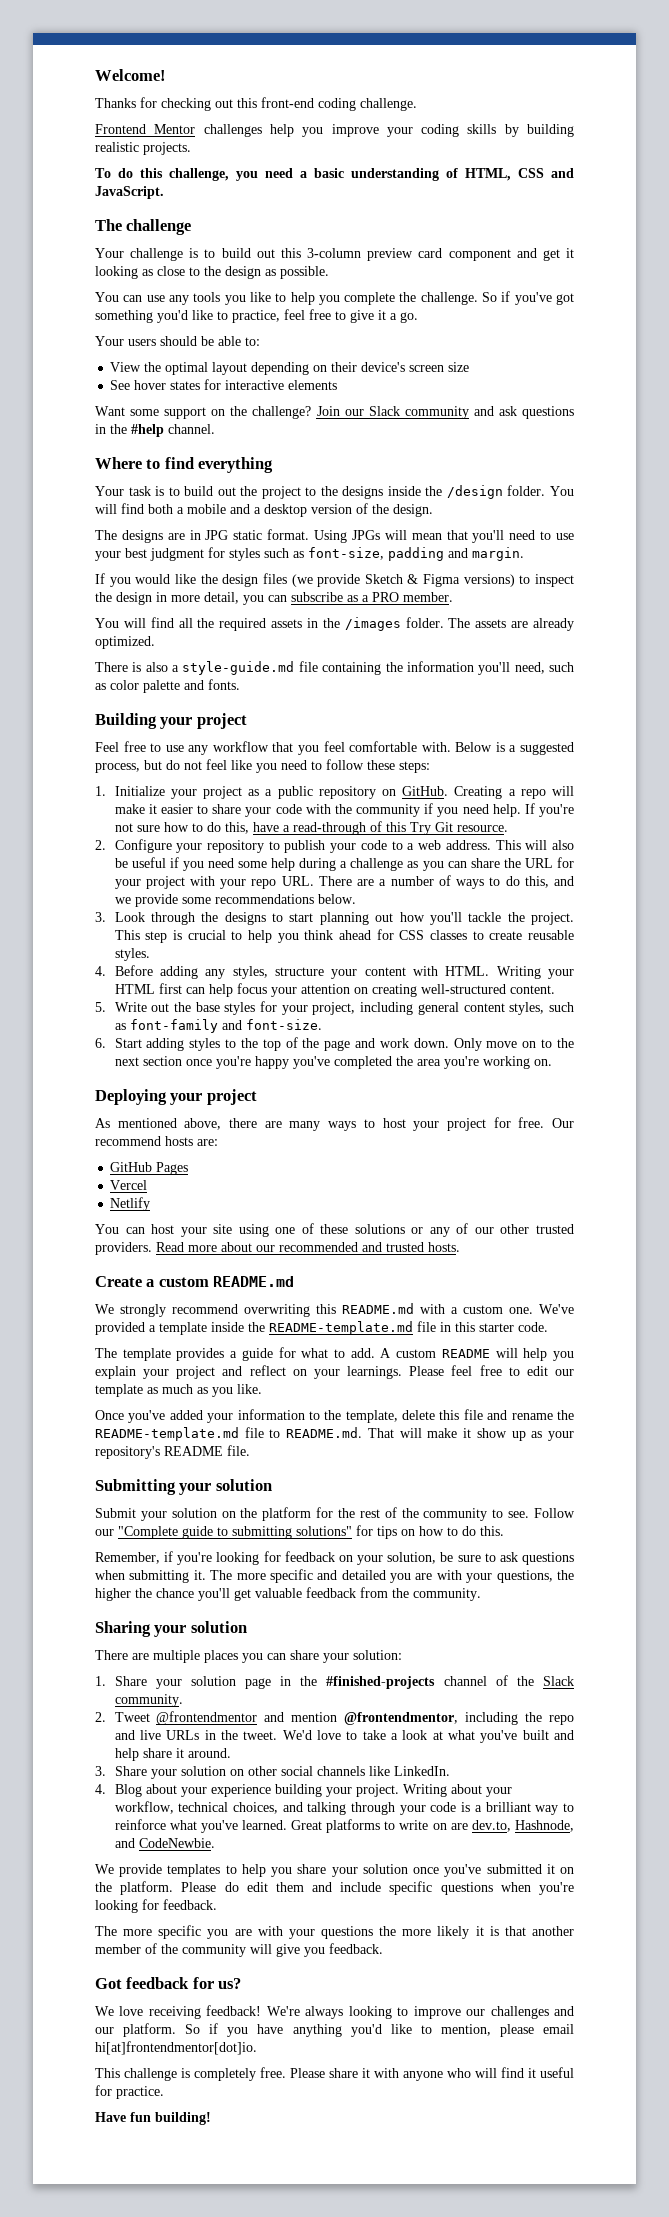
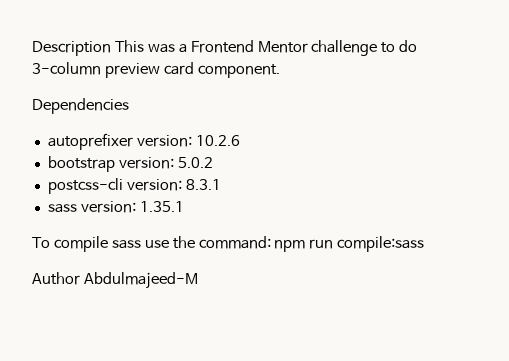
- Welcome!
- Thanks for checking out this front-end coding challenge.
- Frontend Mentor challenges help you improve your coding skills by building realistic projects.
- To do this challenge, you need a basic understanding of HTML, CSS and JavaScript.
- The challenge
- Your challenge is to build out this 3-column preview card component and get it looking as close to the design as possible.
- You can use any tools you like to help you complete the challenge. So if you've got something you'd like to practice, feel free to give it a go.
- Your users should be able to:
- View the optimal layout depending on their device's screen size
- See hover states for interactive elements
- Want some support on the challenge? Join our Slack community and ask questions in the #help channel.
- Where to find everything
- Your task is to build out the project to the designs inside the /design folder. You will find both a mobile and a desktop version of the design.
- The designs are in JPG static format. Using JPGs will mean that you'll need to use your best judgment for styles such as font-size, padding and margin.
- If you would like the design files (we provide Sketch & Figma versions) to inspect the design in more detail, you can subscribe as a PRO member.
- You will find all the required assets in the /images folder. The assets are already optimized.
- There is also a style-guide.md file containing the information you'll need, such as color palette and fonts.
- Building your project
- Feel free to use any workflow that you feel comfortable with. Below is a suggested process, but do not feel like you need to follow these steps:
- 1. Initialize your project as a public repository on GitHub. Creating a repo will make it easier to share your code with the community if you need help. If you're not sure how to do this, have a read-through of this Try Git resource.
- 2. Configure your repository to publish your code to a web address. This will also be useful if you need some help during a challenge as you can share the URL for your project with your repo URL. There are a number of ways to do this, and we provide some recommendations below.
- 3. Look through the designs to start planning out how you'll tackle the project. This step is crucial to help you think ahead for CSS classes to create reusable styles.
- 4. Before adding any styles, structure your content with HTML. Writing your HTML first can help focus your attention on creating well-structured content.
- 5. Write out the base styles for your project, including general content styles, such as font-family and font-size.
- 6. Start adding styles to the top of the page and work down. Only move on to the next section once you're happy you've completed the area you're working on.
- Deploying your project
- As mentioned above, there are many ways to host your project for free. Our recommend hosts are:
- GitHub Pages
- Vercel
- Netlify
- You can host your site using one of these solutions or any of our other trusted providers. Read more about our recommended and trusted hosts.
- Create a custom README.md
- We strongly recommend overwriting this README.md with a custom one. We've provided a template inside the README-template.md file in this starter code.
- The template provides a guide for what to add. A custom README will help you explain your project and reflect on your learnings. Please feel free to edit our template as much as you like.
- Once you've added your information to the template, delete this file and rename the README-template.md file to README.md. That will make it show up as your repository's README file.
- Submitting your solution
- Submit your solution on the platform for the rest of the community to see. Follow our "Complete guide to submitting solutions" for tips on how to do this.
- Remember, if you're looking for feedback on your solution, be sure to ask questions when submitting it. The more specific and detailed you are with your questions, the higher the chance you'll get valuable feedback from the community.
- Sharing your solution
- There are multiple places you can share your solution:
- 1. Share your solution page in the #finished-projects channel of the Slack community.
- 2. Tweet @frontendmentor and mention @frontendmentor, including the repo and live URLs in the tweet. We'd love to take a look at what you've built and help share it around.
- 3. Share your solution on other social channels like LinkedIn.
- 4. Blog about your experience building your project. Writing about your workflow, technical choices, and talking through your code is a brilliant way to reinforce what you've learned. Great platforms to write on are dev.to, Hashnode, and CodeNewbie.
- We provide templates to help you share your solution once you've submitted it on the platform. Please do edit them and include specific questions when you're looking for feedback.
- The more specific you are with your questions the more likely it is that another member of the community will give you feedback.
- Got feedback for us?
- We love receiving feedback! We're always looking to improve our challenges and our platform. So if you have anything you'd like to mention, please email hi[at]frontendmentor[dot]io.
- This challenge is completely free. Please share it with anyone who will find it useful for practice.
- Have fun building!
+ Description This was a Frontend Mentor challenge to do 3-column preview card component.
+ Dependencies
+ autoprefixer version: 10.2.6
+ bootstrap version: 5.0.2
+ postcss-cli version: 8.3.1
+ sass version: 1.35.1
+ To compile sass use the command: npm run compile:sass
+ Author Abdulmajeed-M

